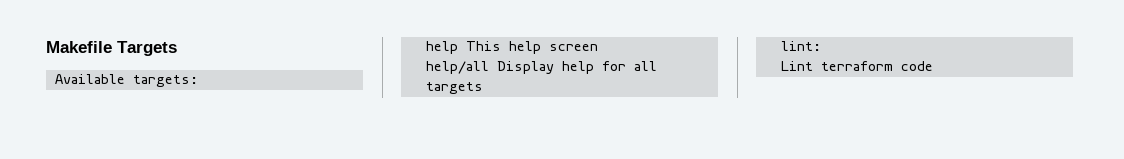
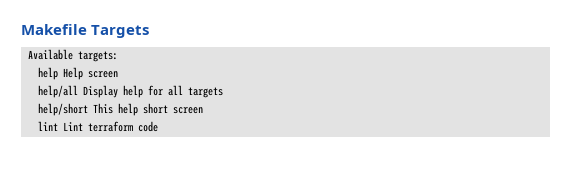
- help This help screen
+ help Help screen
- lint:
- Lint terraform code
+ help/short This help short screen
+ lint Lint terraform code

